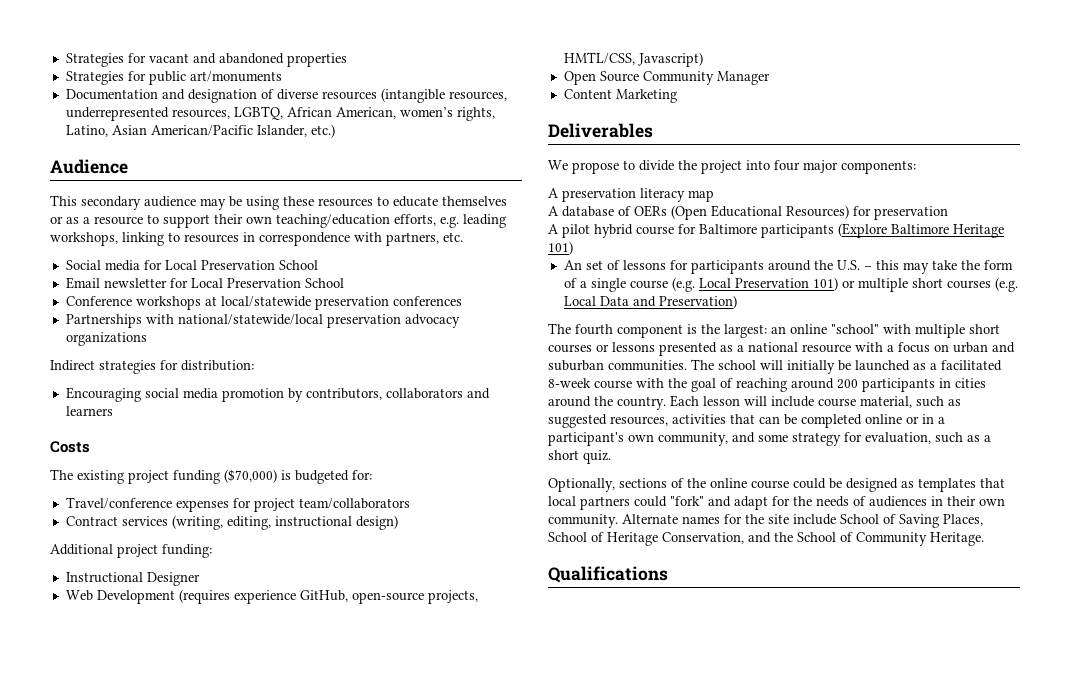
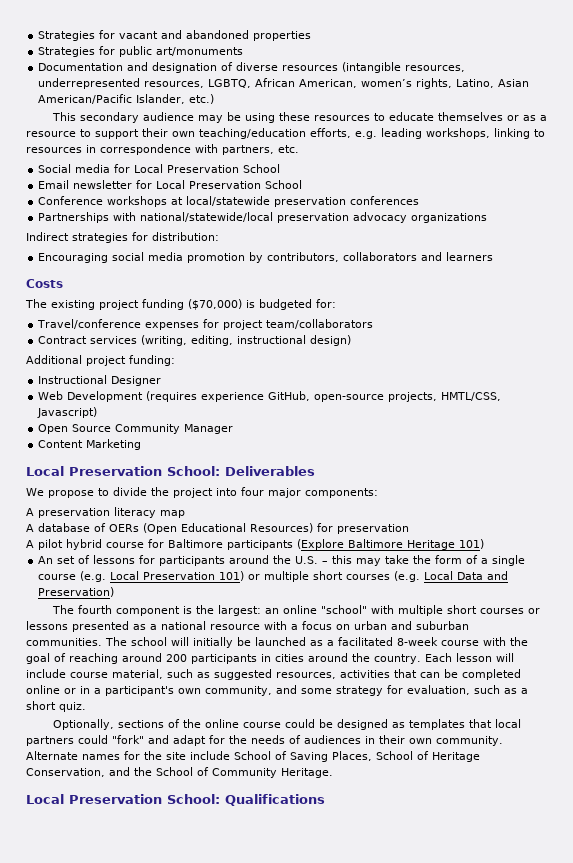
- Audience
- Deliverables
+ Local Preservation School: Deliverables
- Qualifications
+ Local Preservation School: Qualifications

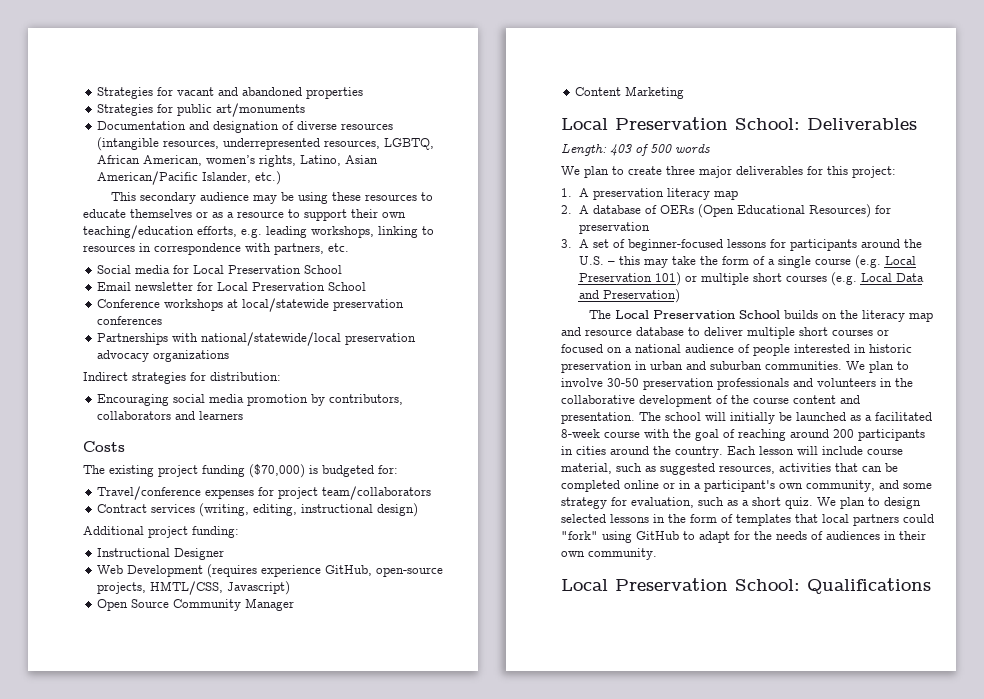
- We propose to divide the project into four major components:
- A preservation literacy map
+ Length: 403 of 500 words
+ We plan to create three major deliverables for this project:
+ 1. A preservation literacy map
- A database of OERs (Open Educational Resources) for preservation
+ 2. A database of OERs (Open Educational Resources) for preservation
- A pilot hybrid course for Baltimore participants (Explore Baltimore Heritage 101)
- An set of lessons for participants around the U.S. – this may take the form of a single course (e.g. Local Preservation 101) or multiple short courses (e.g. Local Data and Preservation)
+ 3. A set of beginner-focused lessons for participants around the U.S. – this may take the form of a single course (e.g. Local Preservation 101) or multiple short courses (e.g. Local Data and Preservation)
- The fourth component is the largest: an online "school" with multiple short courses or lessons presented as a national resource with a focus on urban and suburban communities.
+ The Local Preservation School builds on the literacy map and resource database to deliver multiple short courses or focused on a national audience of people interested in historic preservation in urban and suburban communities. We plan to involve 30-50 preservation professionals and volunteers in the collaborative development of the course content and presentation.
- Each lesson will include course material, such as suggested resources, activities that can be completed online or in a participant's own community, and some strategy for evaluation, such as a short quiz.
- Optionally, sections of the online course could be designed as templates that local partners could "fork" and adapt for the needs of audiences in their own community. Alternate names for the site include School of Saving Places, School of Heritage Conservation, and the School of Community Heritage.
+ Each lesson will include course material, such as suggested resources, activities that can be completed online or in a participant's own community, and some strategy for evaluation, such as a short quiz. We plan to design selected lessons in the form of templates that local partners could "fork" using GitHub to adapt for the needs of audiences in their own community.

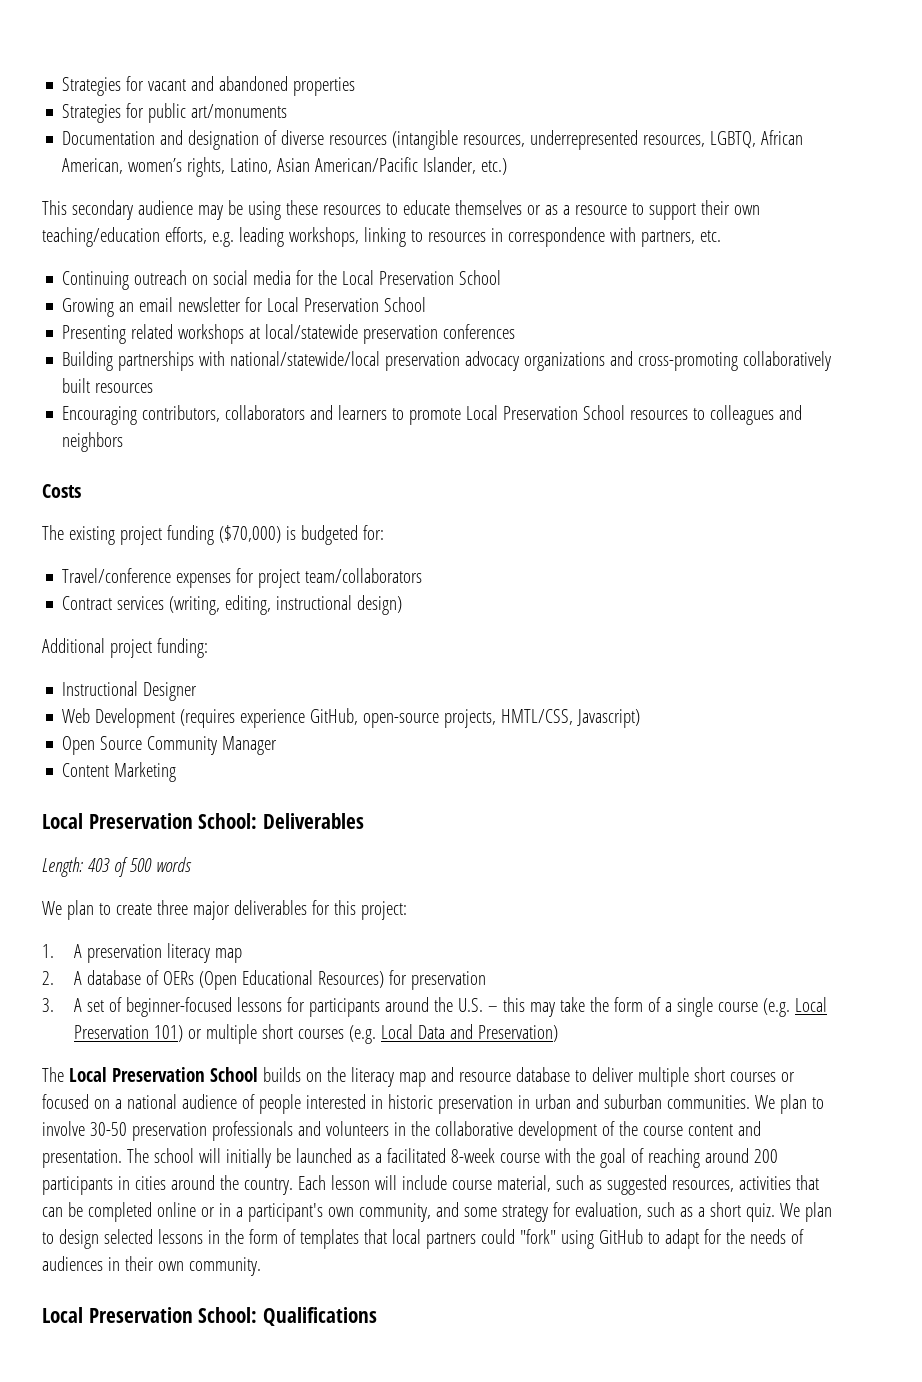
- Social media for Local Preservation School
- Email newsletter for Local Preservation School
+ Continuing outreach on social media for the Local Preservation School
+ Growing an email newsletter for Local Preservation School
- Conference workshops at local/statewide preservation conferences
+ Presenting related workshops at local/statewide preservation conferences
- Partnerships with national/statewide/local preservation advocacy organizations
- Indirect strategies for distribution:
- Encouraging social media promotion by contributors, collaborators and learners
+ Building partnerships with national/statewide/local preservation advocacy organizations and cross-promoting collaboratively built resources
+ Encouraging contributors, collaborators and learners to promote Local Preservation School resources to colleagues and neighbors

